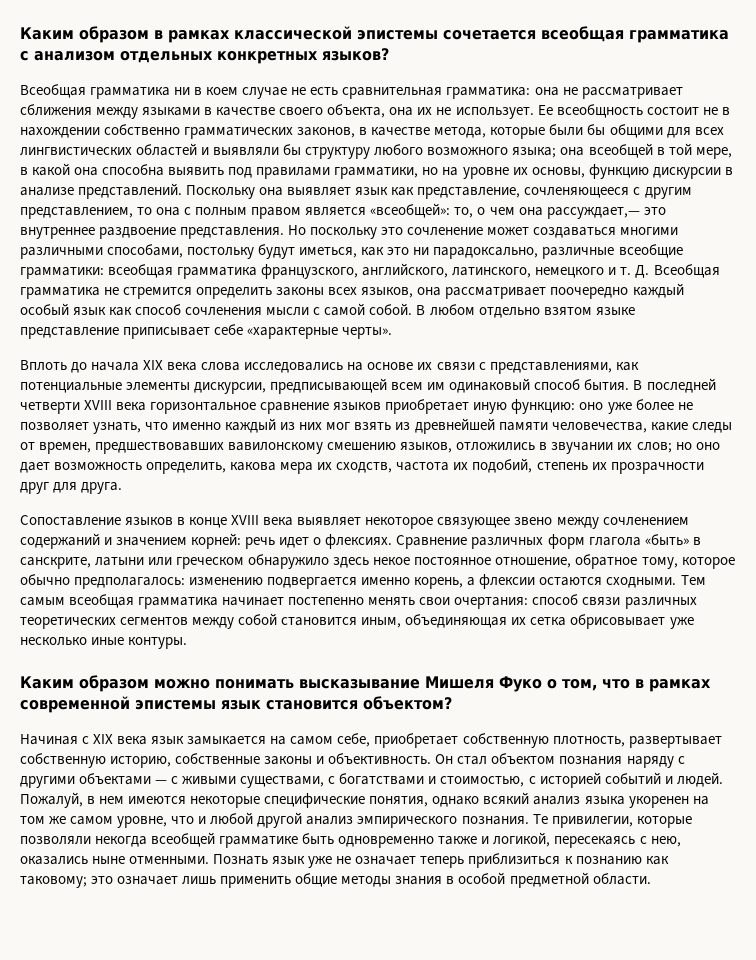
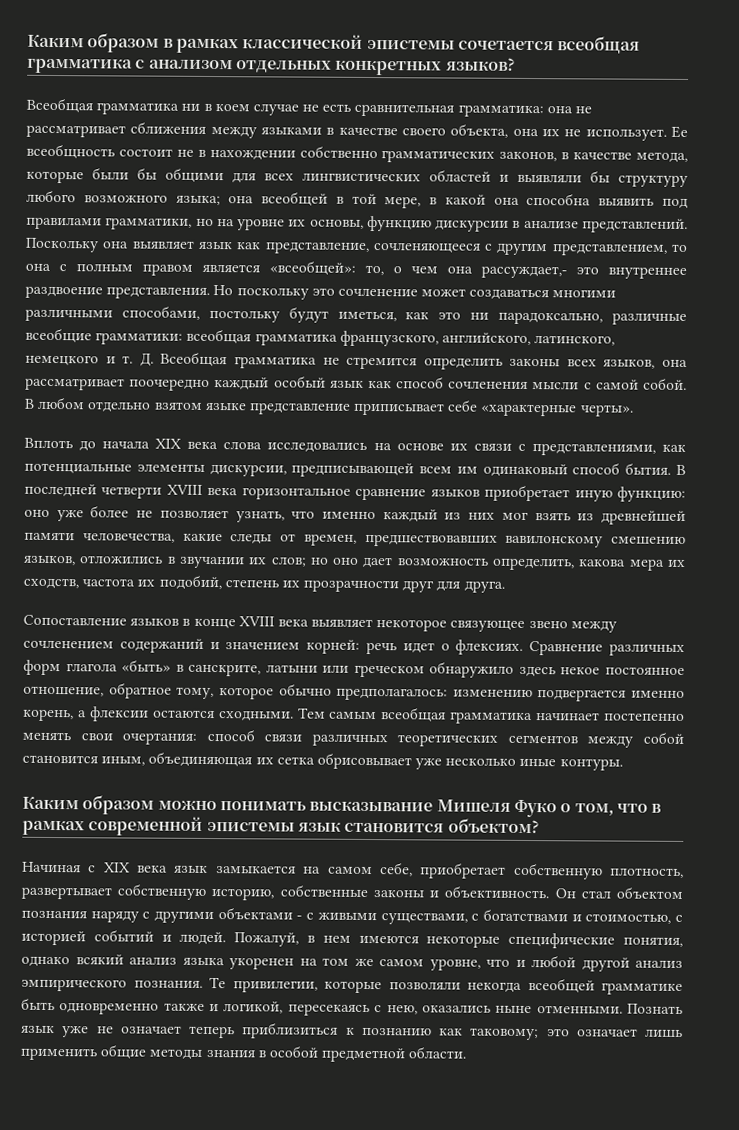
- Поскольку она выявляет язык как представление, сочленяющееся с другим представлением, то она с полным правом является «всеобщей»: то, о чем она рассуждает,— это внутреннее раздвоение представления.
+ Поскольку она выявляет язык как представление, сочленяющееся с другим представлением, то она с полным правом является «всеобщей»: то, о чем она рассуждает,- это внутреннее раздвоение представления.
- Он стал объектом познания наряду с другими объектами — с живыми существами, с богатствами и стоимостью, с историей событий и людей.
+ Он стал объектом познания наряду с другими объектами - с живыми существами, с богатствами и стоимостью, с историей событий и людей.

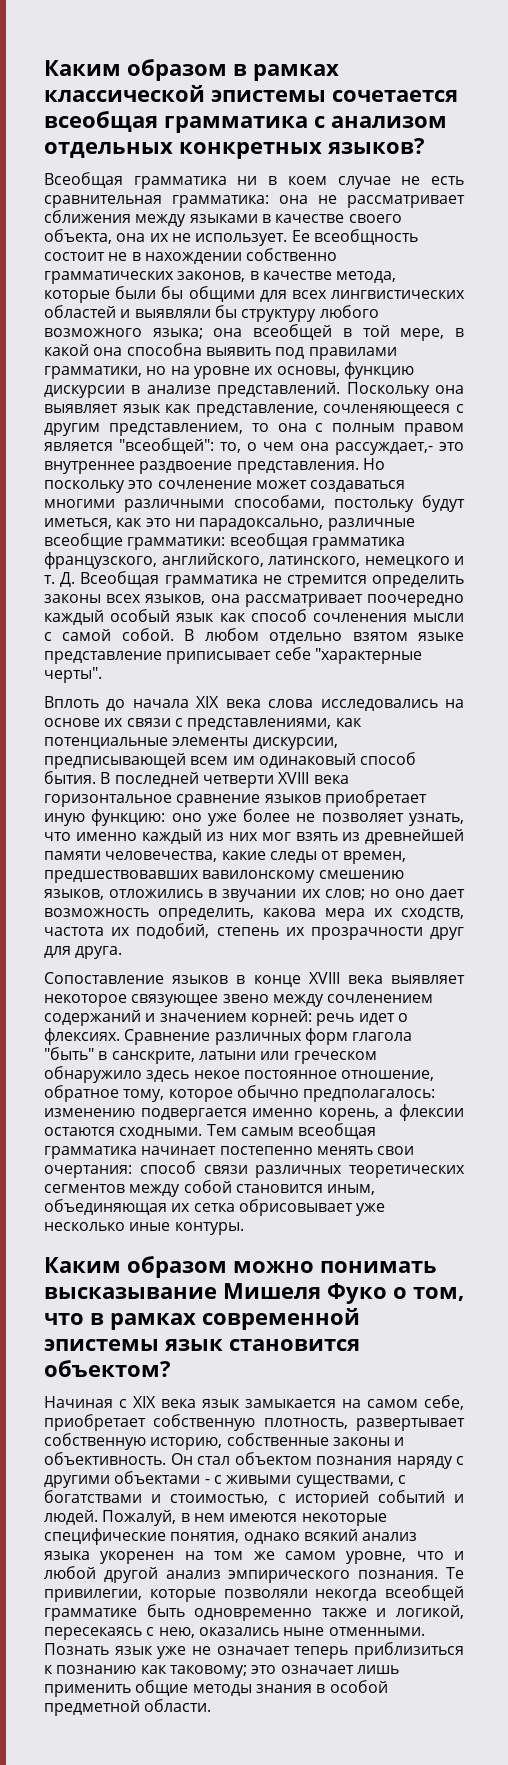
- Поскольку она выявляет язык как представление, сочленяющееся с другим представлением, то она с полным правом является «всеобщей»: то, о чем она рассуждает,- это внутреннее раздвоение представления.
+ Поскольку она выявляет язык как представление, сочленяющееся с другим представлением, то она с полным правом является "всеобщей": то, о чем она рассуждает,- это внутреннее раздвоение представления.
- В любом отдельно взятом языке представление приписывает себе «характерные черты».
+ В любом отдельно взятом языке представление приписывает себе "характерные черты".
- Сравнение различных форм глагола «быть» в санскрите, латыни или греческом обнаружило здесь некое постоянное отношение, обратное тому, которое обычно предполагалось: изменению подвергается именно корень, а флексии остаются сходными.
+ Сравнение различных форм глагола "быть" в санскрите, латыни или греческом обнаружило здесь некое постоянное отношение, обратное тому, которое обычно предполагалось: изменению подвергается именно корень, а флексии остаются сходными.

